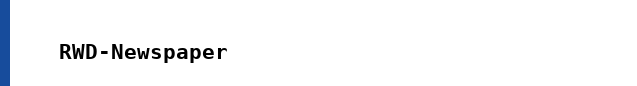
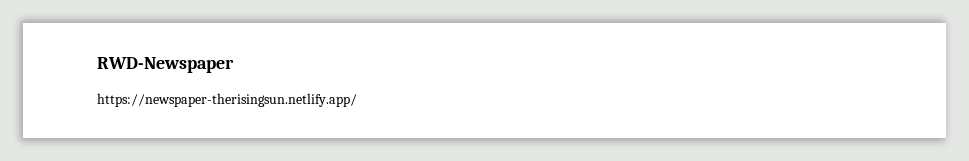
+ https://newspaper-therisingsun.netlify.app/

